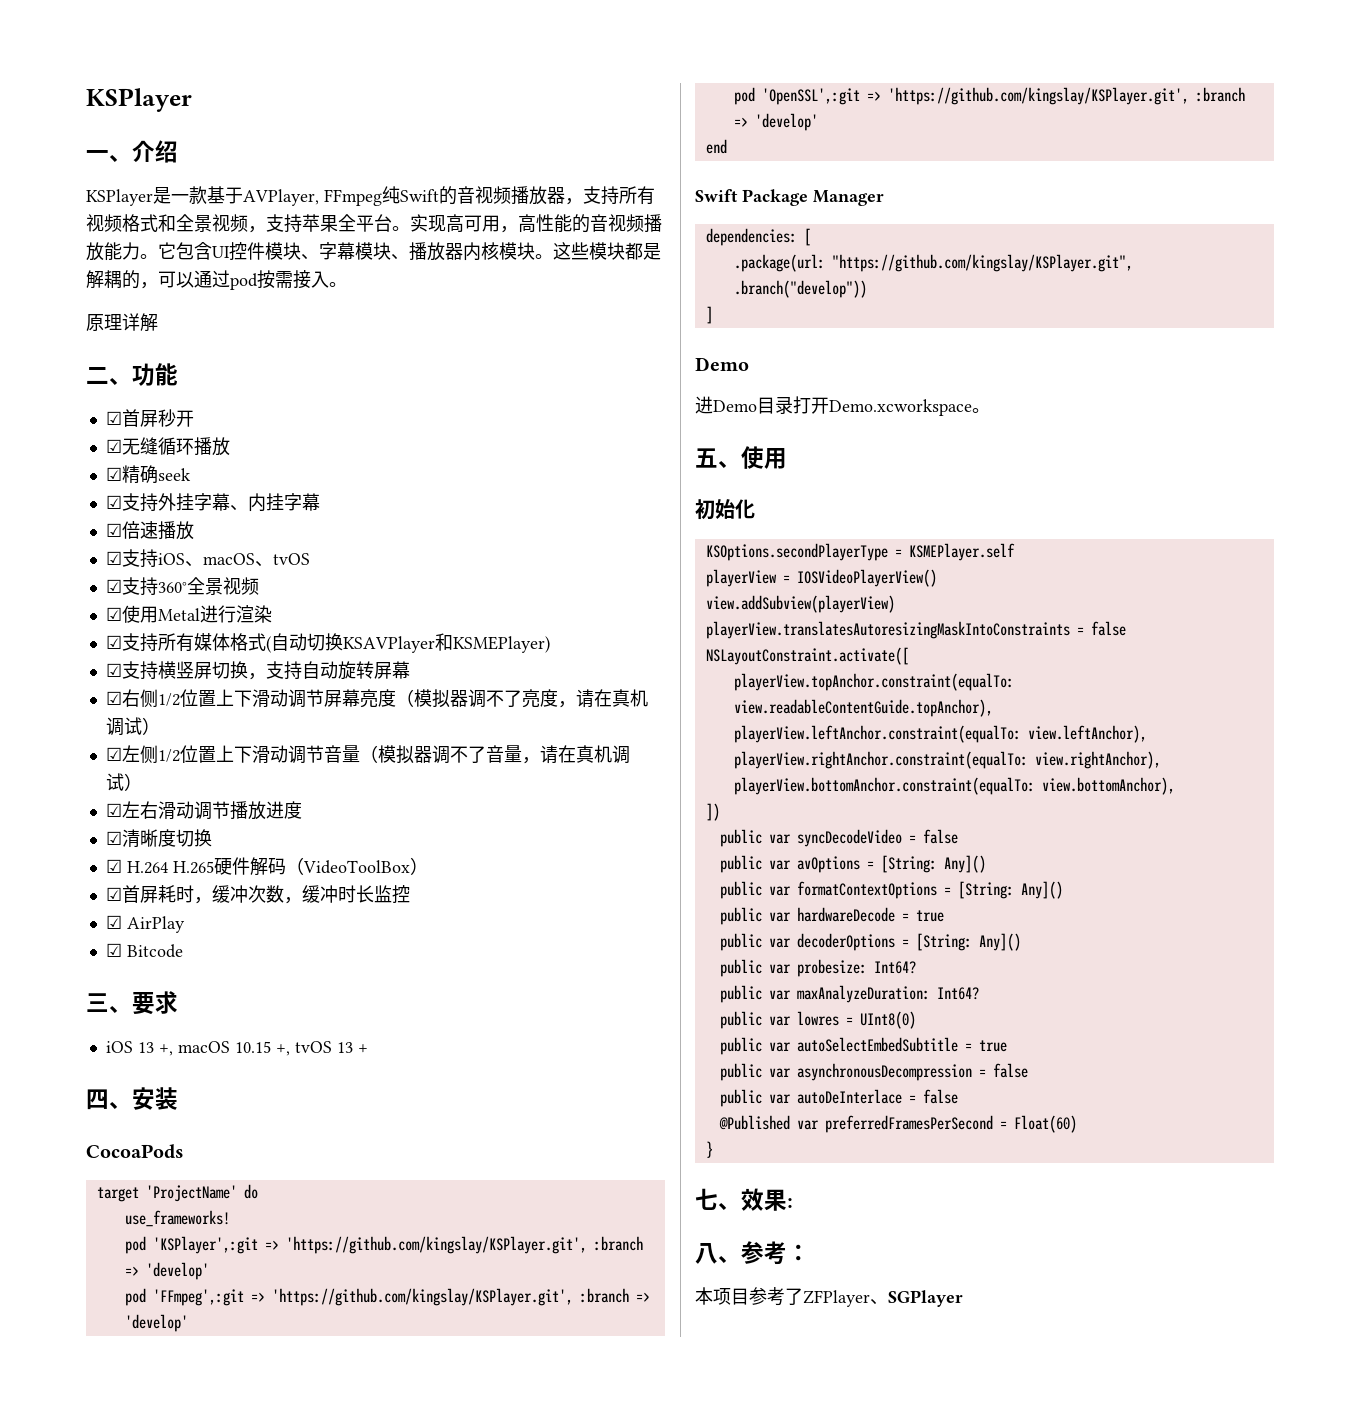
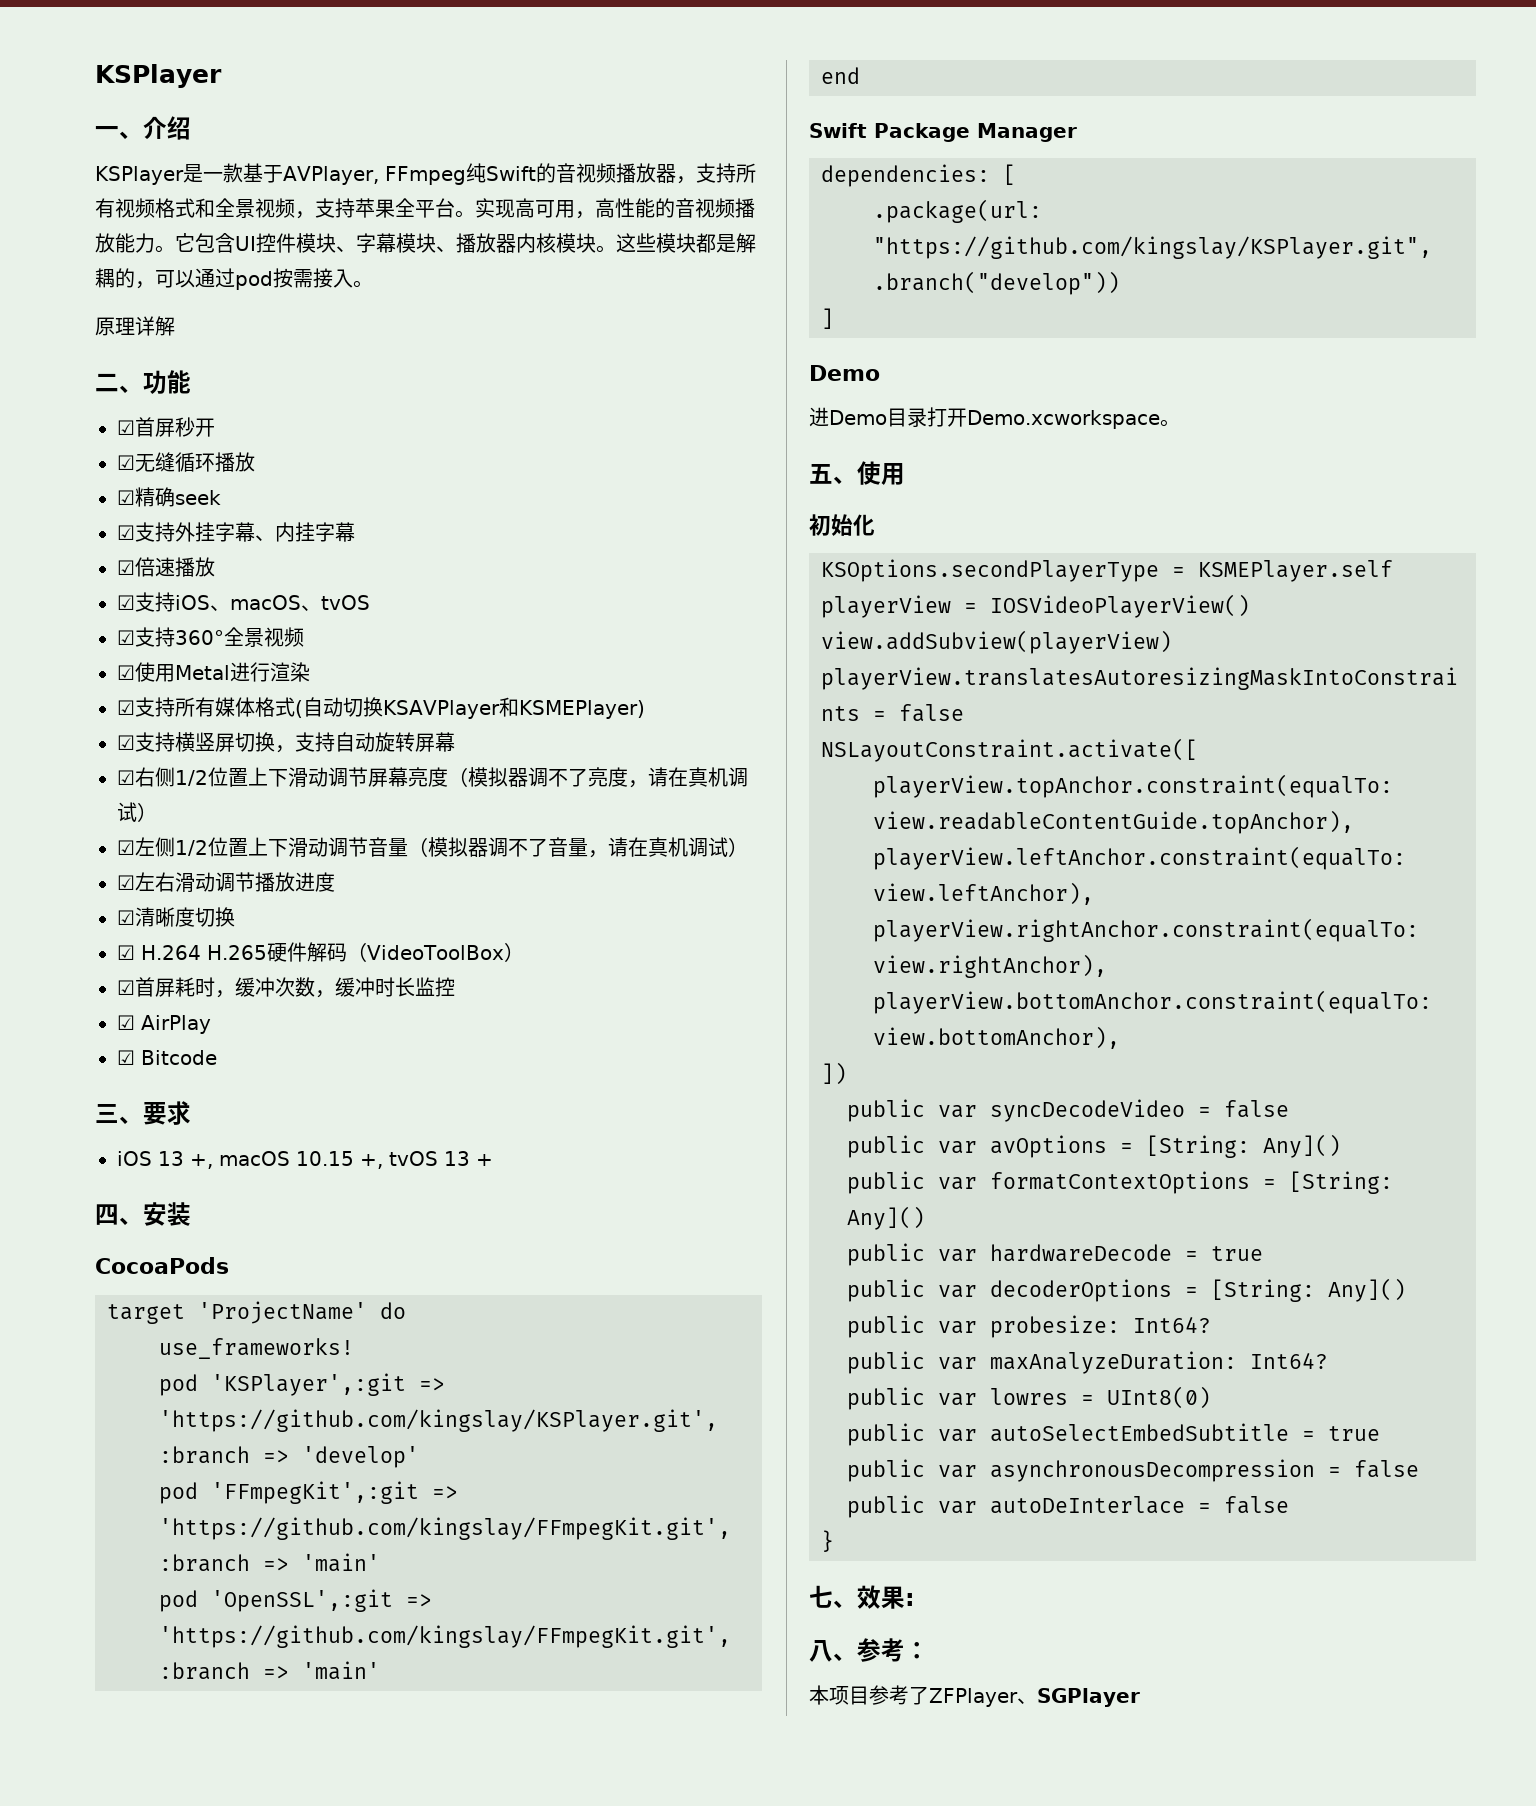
- pod 'FFmpeg',:git => 'https://github.com/kingslay/KSPlayer.git', :branch => 'develop'
+ pod 'FFmpegKit',:git => 'https://github.com/kingslay/FFmpegKit.git', :branch => 'main'
- pod 'OpenSSL',:git => 'https://github.com/kingslay/KSPlayer.git', :branch => 'develop'
+ pod 'OpenSSL',:git => 'https://github.com/kingslay/FFmpegKit.git', :branch => 'main'
- @Published var preferredFramesPerSecond = Float(60)

